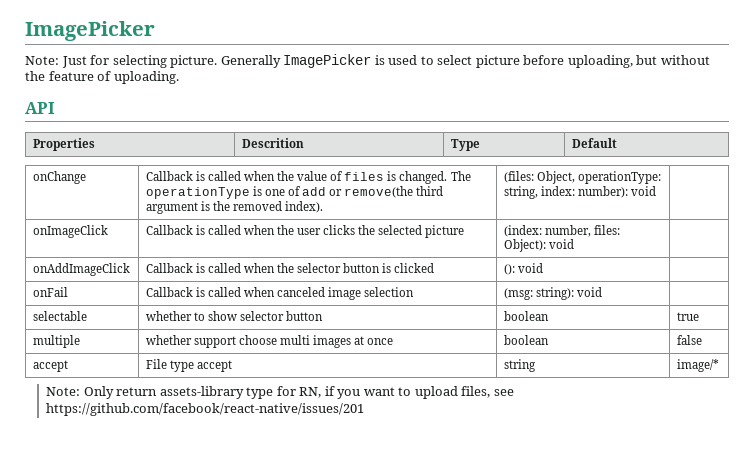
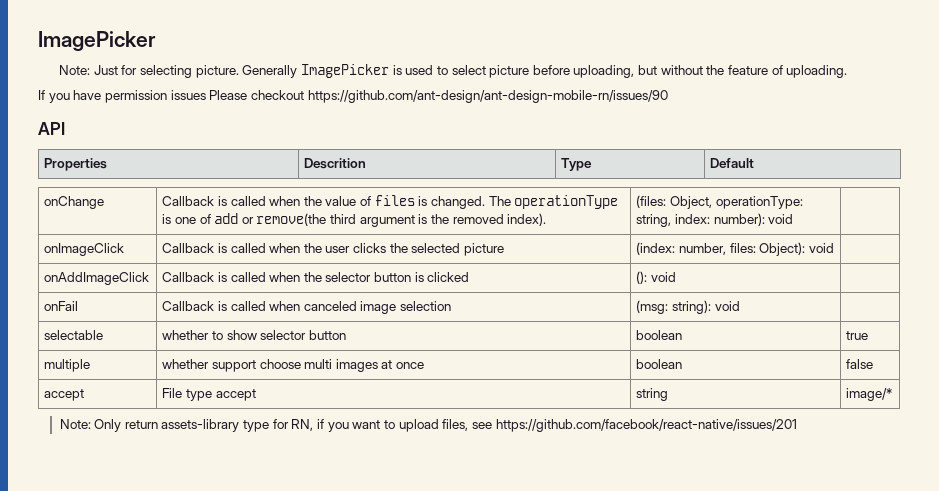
+ If you have permission issues Please checkout https://github.com/ant-design/ant-design-mobile-rn/issues/90

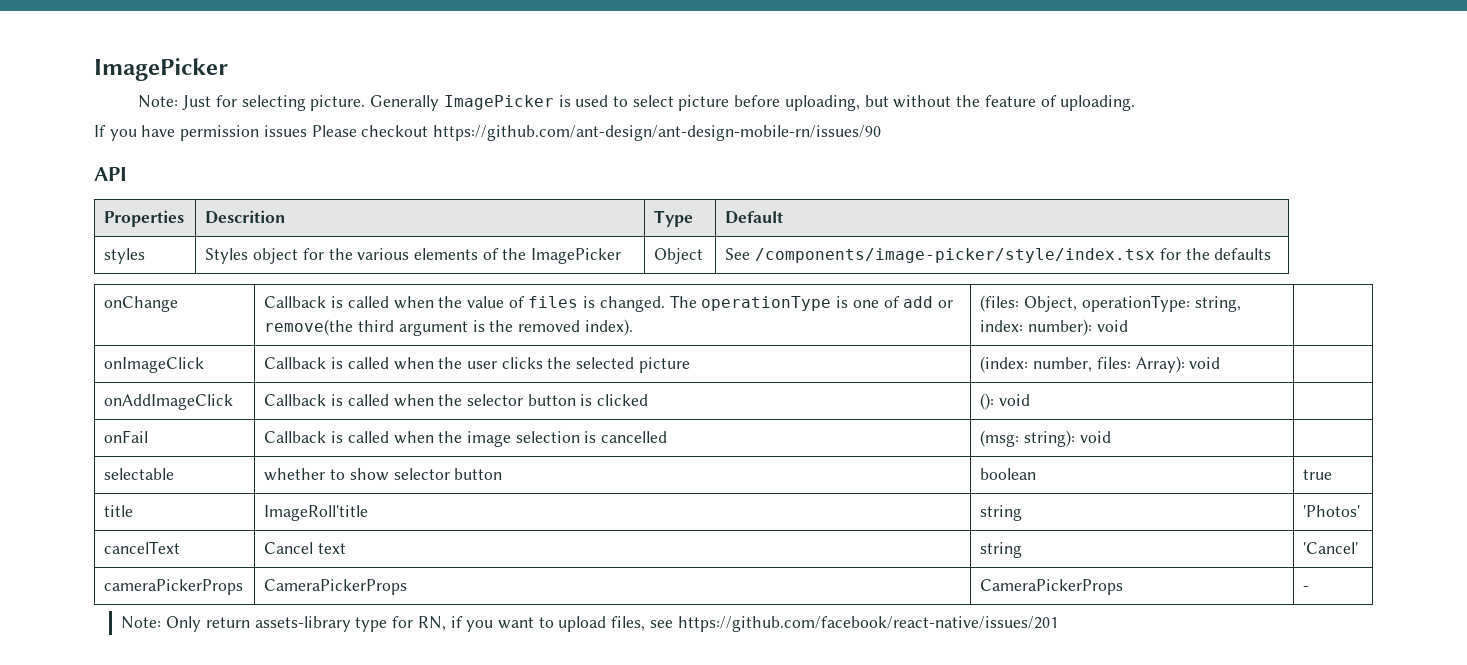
+ styles | Styles object for the various elements of the ImagePicker | Object | See /components/image-picker/style/index.tsx for the defaults
- onImageClick | Callback is called when the user clicks the selected picture | (index: number, files: Object): void |
+ onImageClick | Callback is called when the user clicks the selected picture | (index: number, files: Array): void |
- onFail | Callback is called when canceled image selection | (msg: string): void |
+ onFail | Callback is called when the image selection is cancelled | (msg: string): void |
- multiple | whether support choose multi images at once | boolean | false
- accept | File type accept | string | image/*
+ title | ImageRoll'title | string | 'Photos'
+ cancelText | Cancel text | string | 'Cancel'
+ cameraPickerProps | CameraPickerProps | CameraPickerProps | -

